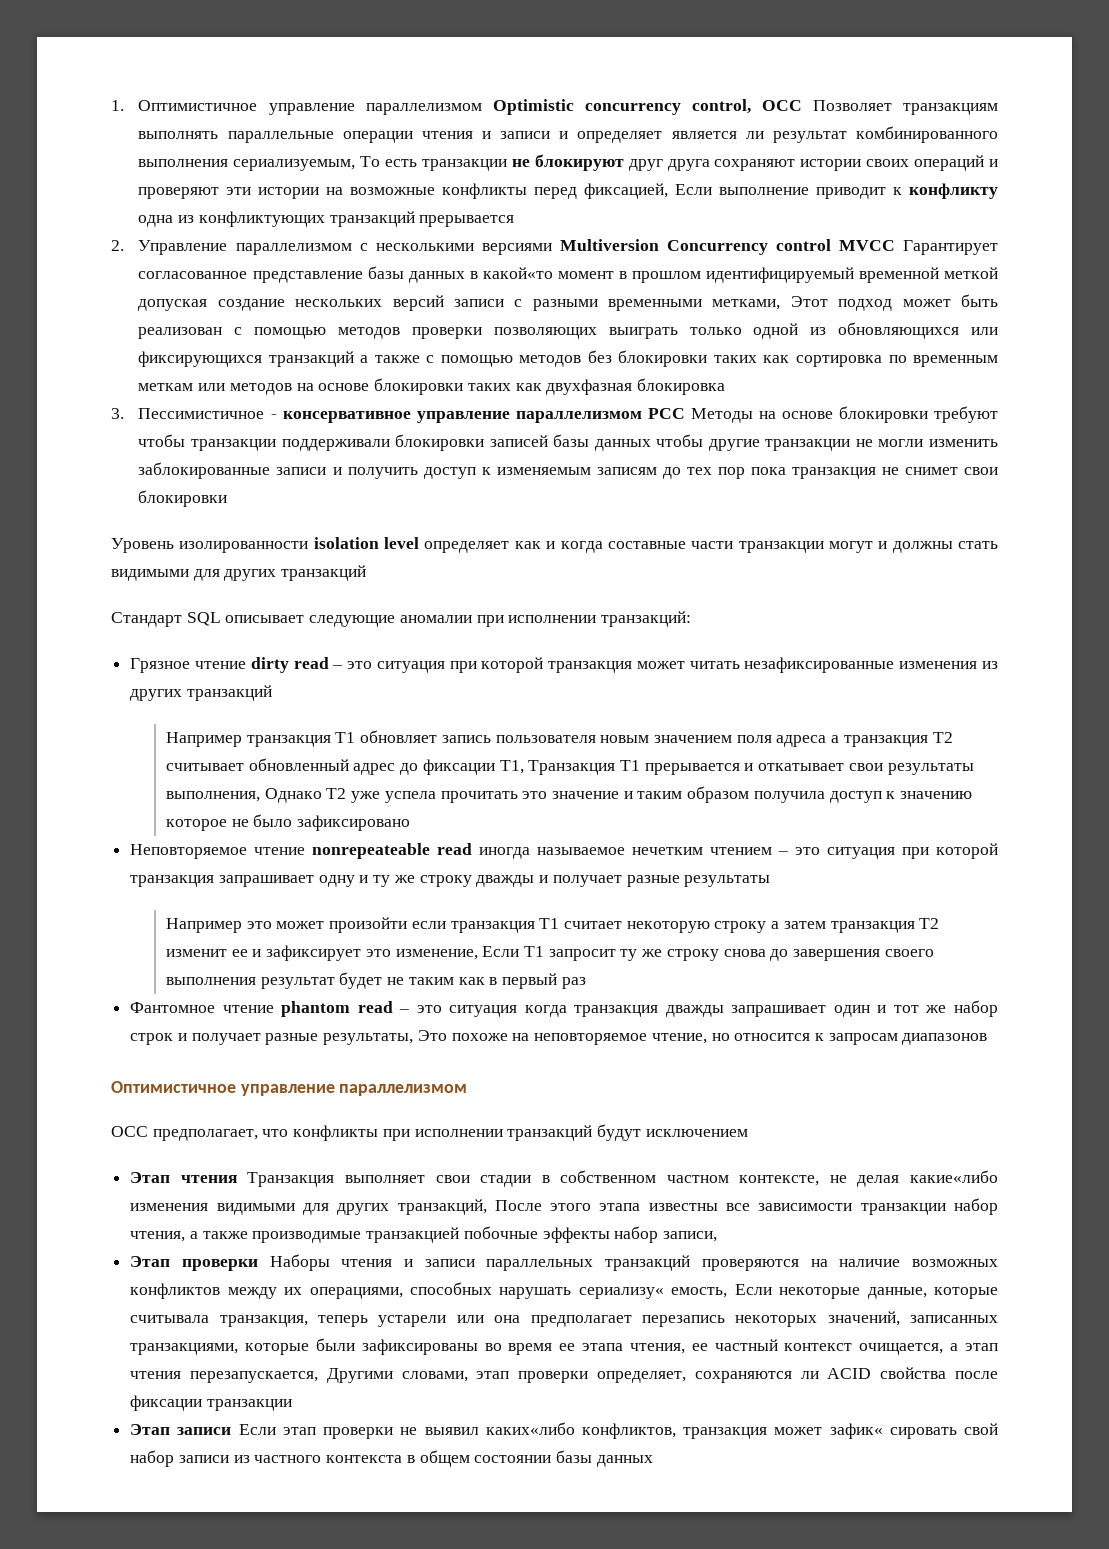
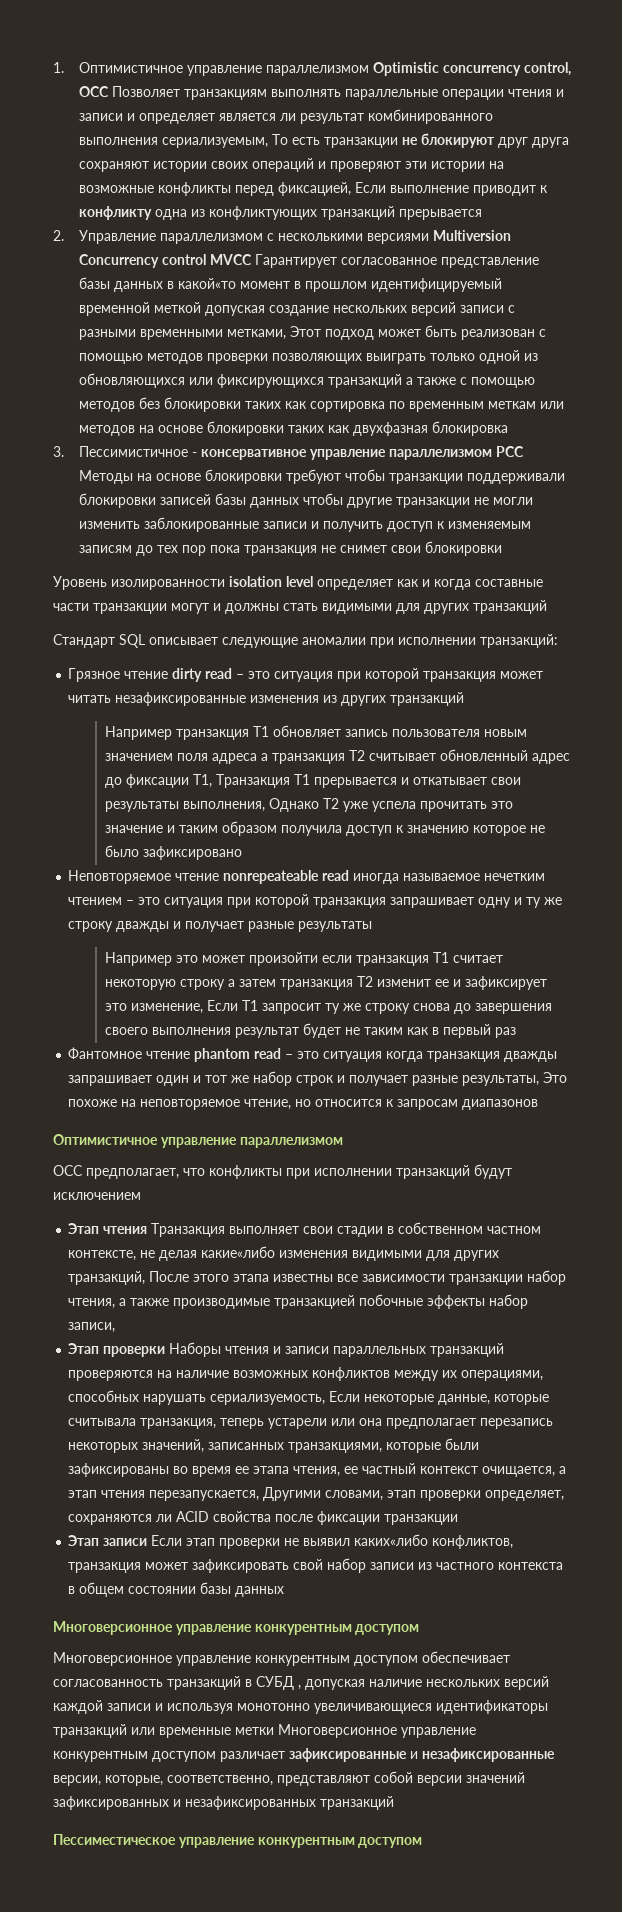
- Этап проверки Наборы чтения и записи параллельных транзакций проверяются на наличие возможных конфликтов между их операциями, способных нарушать сериализу« емость, Если некоторые данные, которые считывала транзакция, теперь устарели или она предполагает перезапись некоторых значений, записанных транзакциями, которые были зафиксированы во время ее этапа чтения, ее частный контекст очищается, а этап чтения перезапускается, Другими словами, этап проверки определяет, сохраняются ли ACID свойства после фиксации транзакции
+ Этап проверки Наборы чтения и записи параллельных транзакций проверяются на наличие возможных конфликтов между их операциями, способных нарушать сериализуемость, Если некоторые данные, которые считывала транзакция, теперь устарели или она предполагает перезапись некоторых значений, записанных транзакциями, которые были зафиксированы во время ее этапа чтения, ее частный контекст очищается, а этап чтения перезапускается, Другими словами, этап проверки определяет, сохраняются ли ACID свойства после фиксации транзакции
- Этап записи Если этап проверки не выявил каких«либо конфликтов, транзакция может зафик« сировать свой набор записи из частного контекста в общем состоянии базы данных
+ Этап записи Если этап проверки не выявил каких«либо конфликтов, транзакция может зафиксировать свой набор записи из частного контекста в общем состоянии базы данных
+ Многоверсионное управление конкурентным доступом
+ Многоверсионное управление конкурентным доступом обеспечивает согласованность транзакций в СУБД , допуская наличие нескольких версий каждой записи и используя монотонно увеличивающиеся идентификаторы транзакций или временные метки Многоверсионное управление конкурентным доступом различает зафиксированные и незафиксированные версии, которые, соответственно, представляют собой версии значений зафиксированных и незафиксированных транзакций
+ Пессиместическое управление конкурентным доступом

